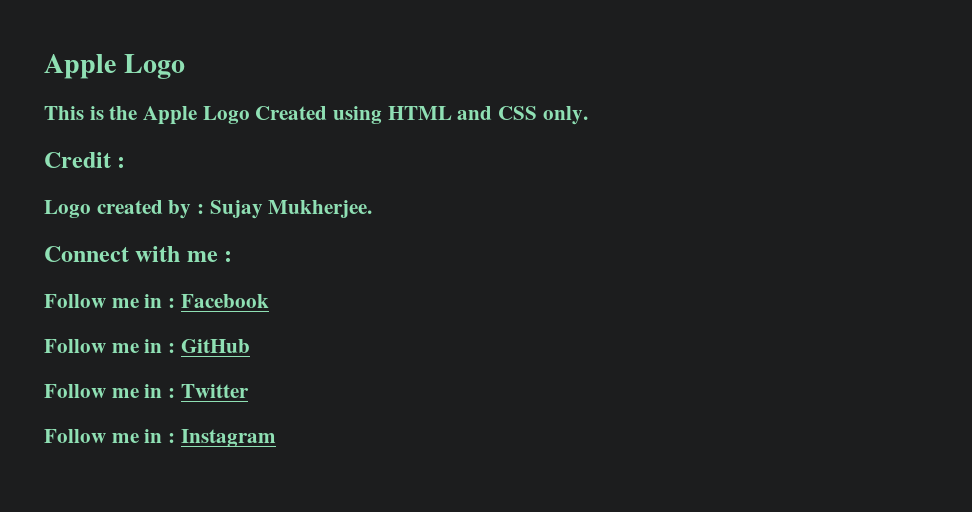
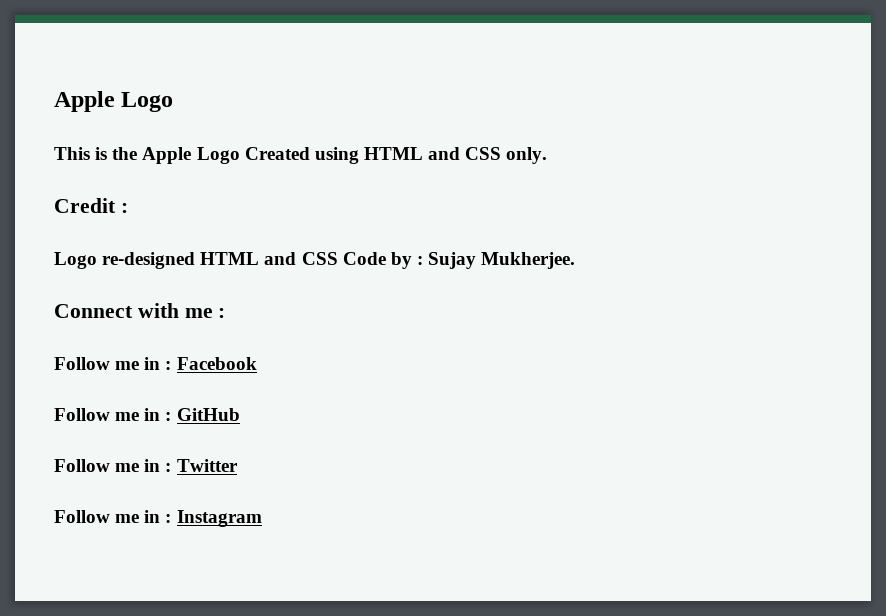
- Logo created by : Sujay Mukherjee.
+ Logo re-designed HTML and CSS Code by : Sujay Mukherjee.

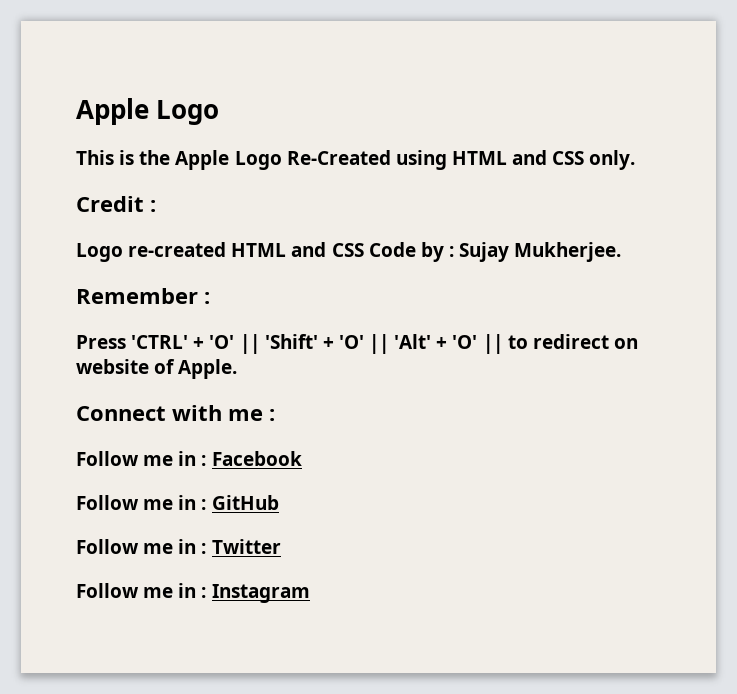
- This is the Apple Logo Created using HTML and CSS only.
+ This is the Apple Logo Re-Created using HTML and CSS only.
- Logo re-designed HTML and CSS Code by : Sujay Mukherjee.
+ Logo re-created HTML and CSS Code by : Sujay Mukherjee.
+ Remember :
+ Press 'CTRL' + 'O' || 'Shift' + 'O' || 'Alt' + 'O' || to redirect on website of Apple.

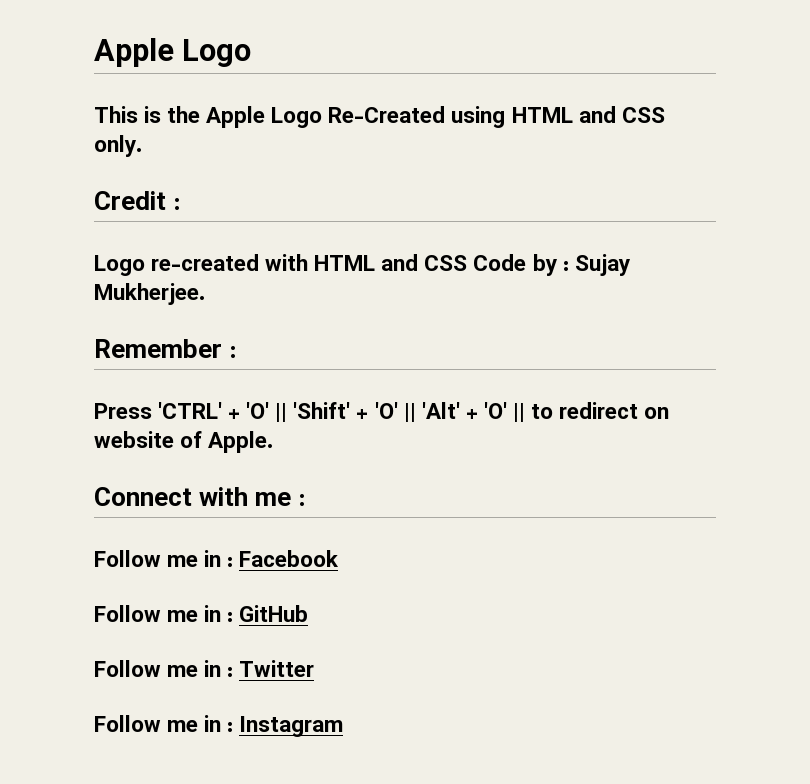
- Logo re-created HTML and CSS Code by : Sujay Mukherjee.
+ Logo re-created with HTML and CSS Code by : Sujay Mukherjee.

